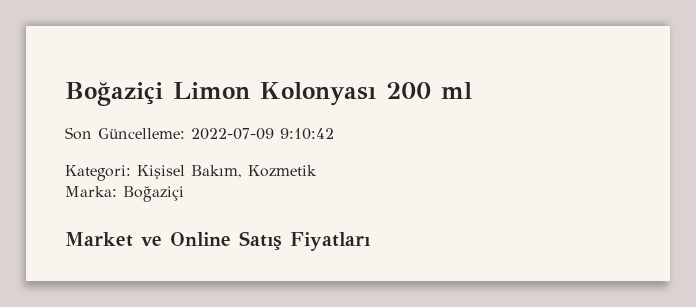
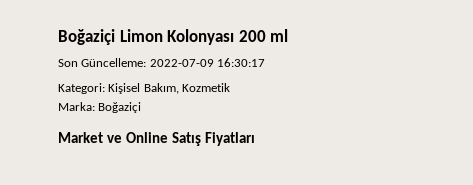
- Son Güncelleme: 2022-07-09 9:10:42
+ Son Güncelleme: 2022-07-09 16:30:17

